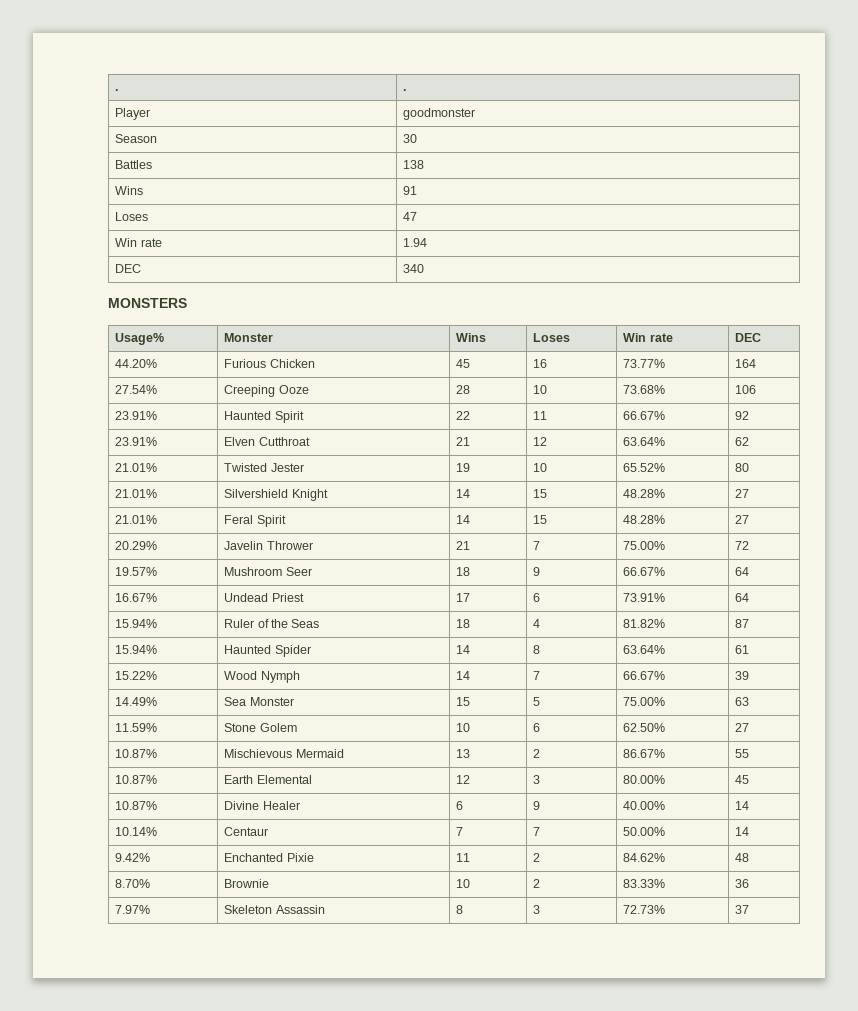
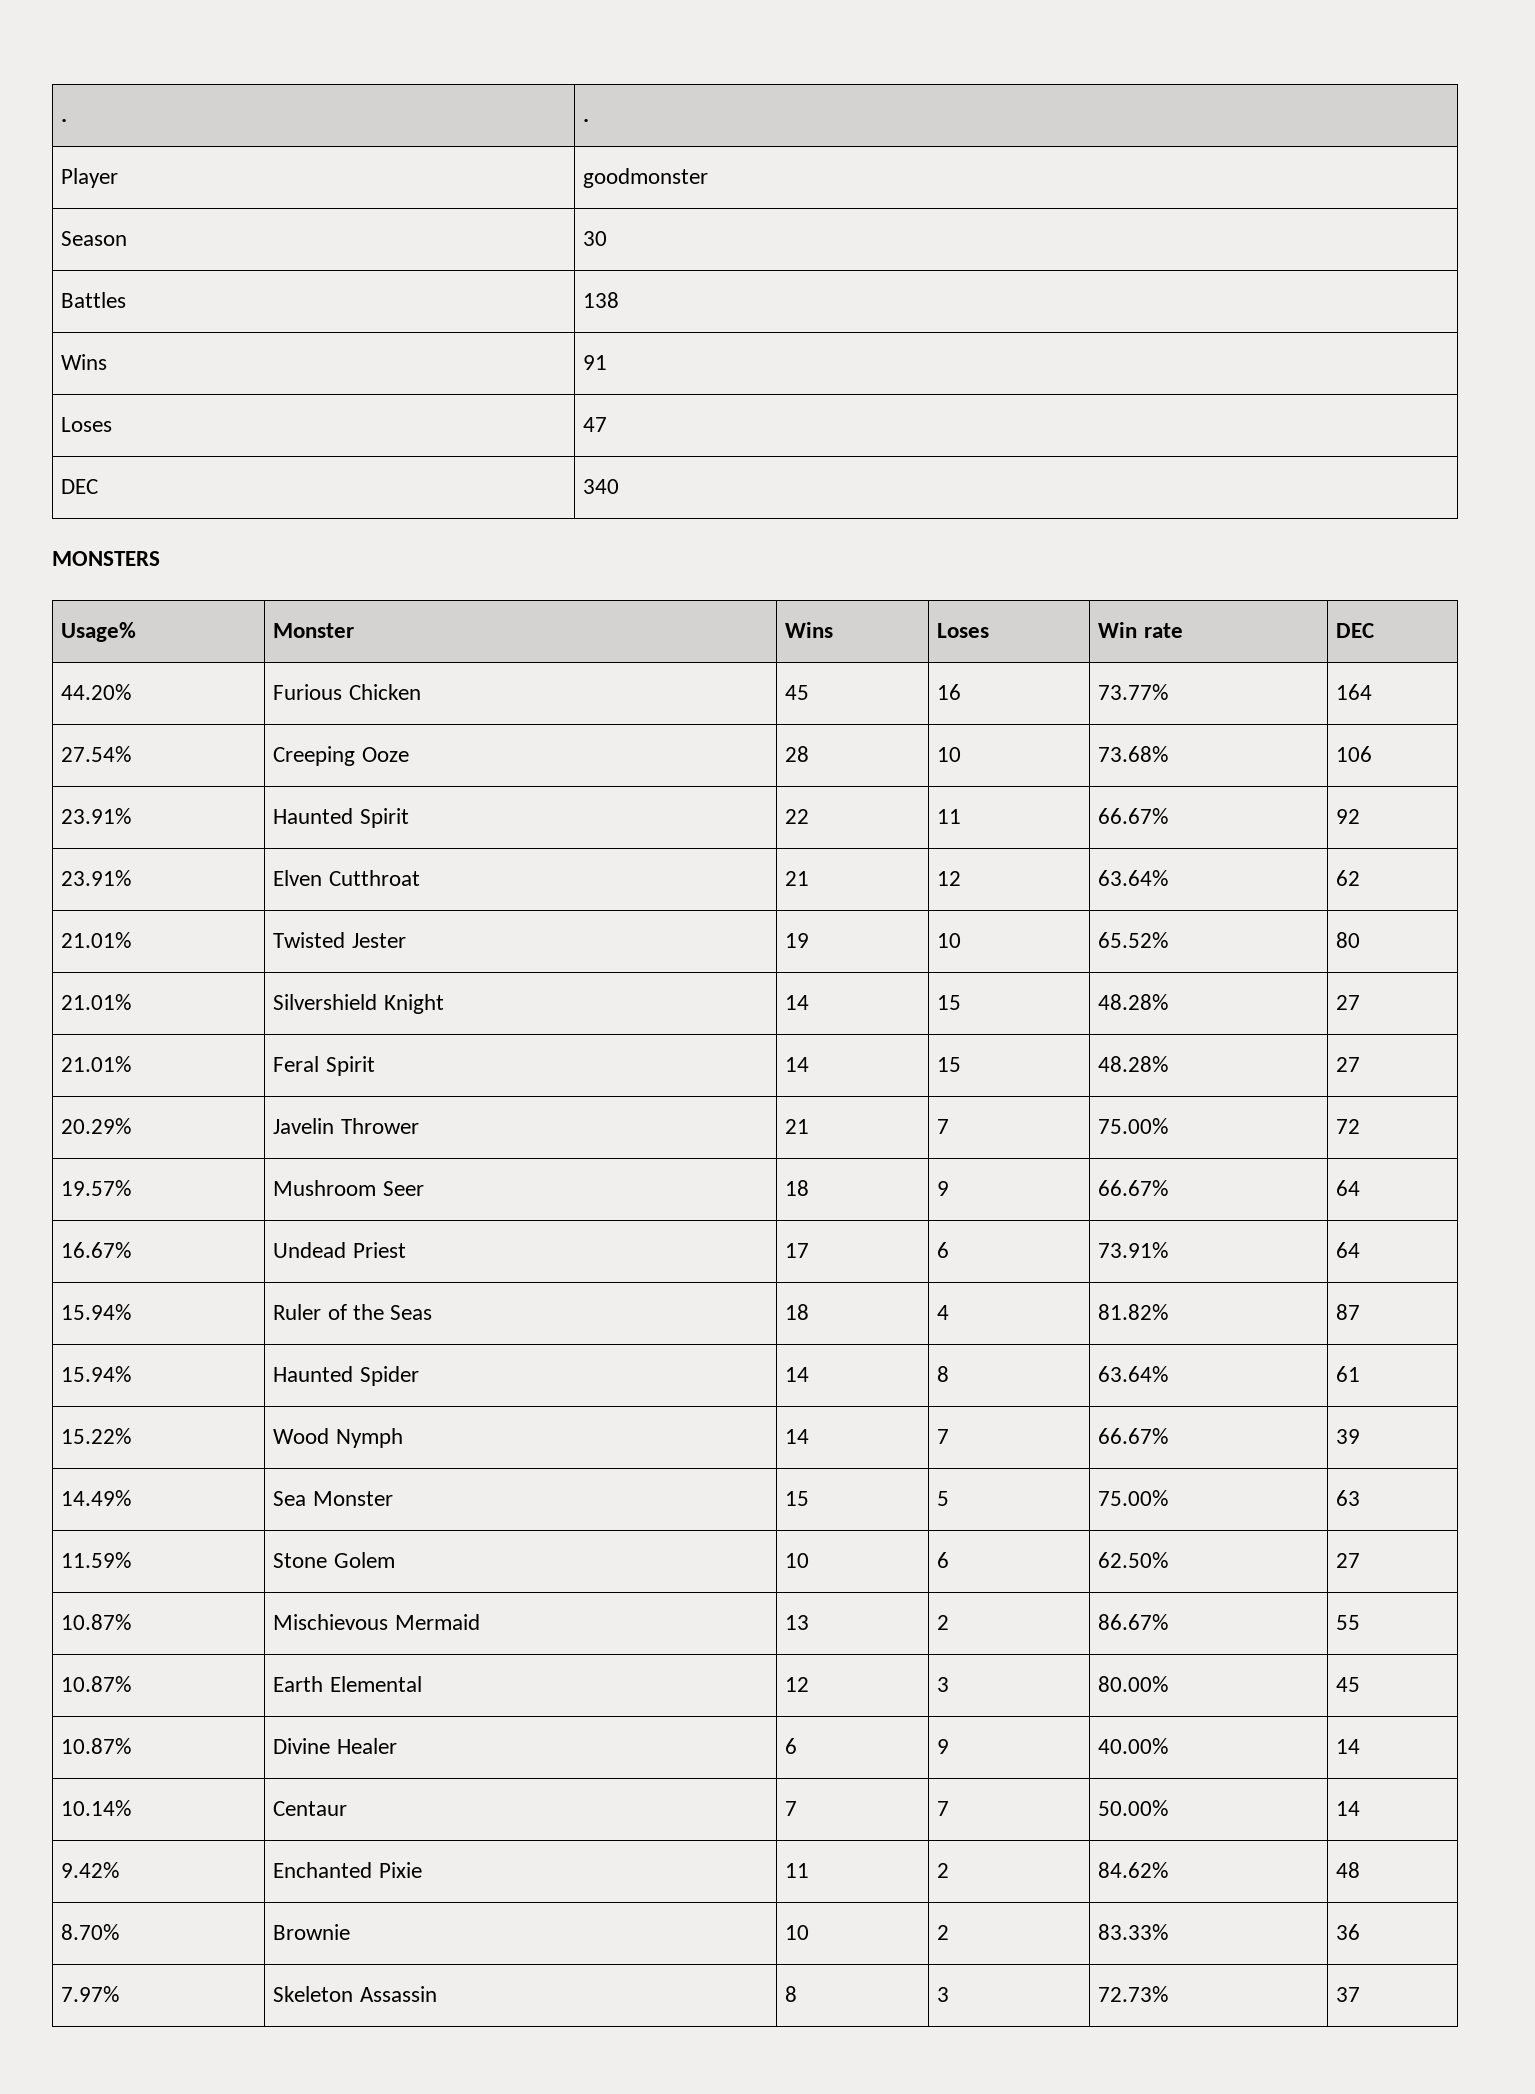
- Win rate | 1.94

